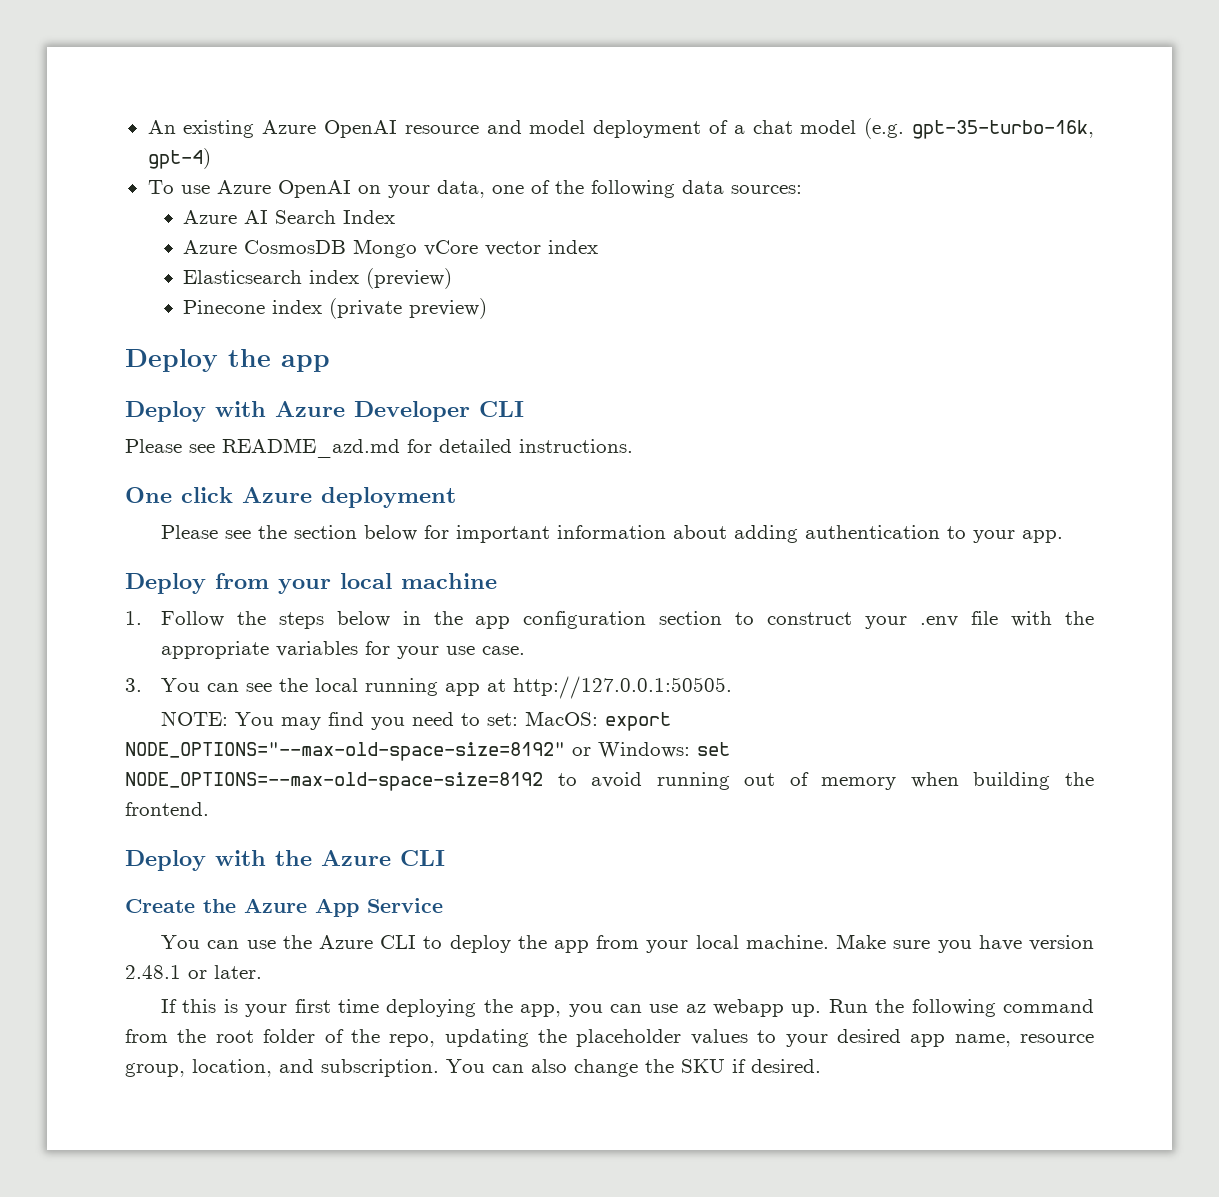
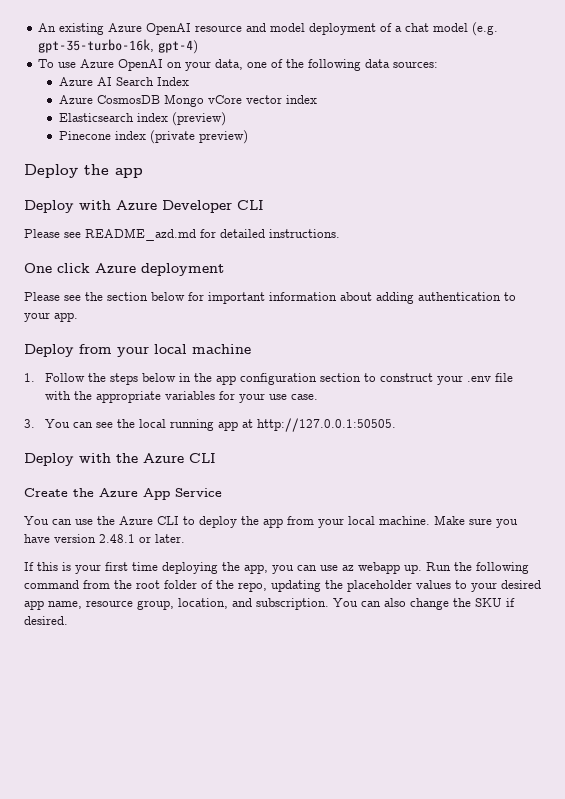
- NOTE: You may find you need to set: MacOS: export NODE_OPTIONS="--max-old-space-size=8192" or Windows: set NODE_OPTIONS=--max-old-space-size=8192 to avoid running out of memory when building the frontend.

